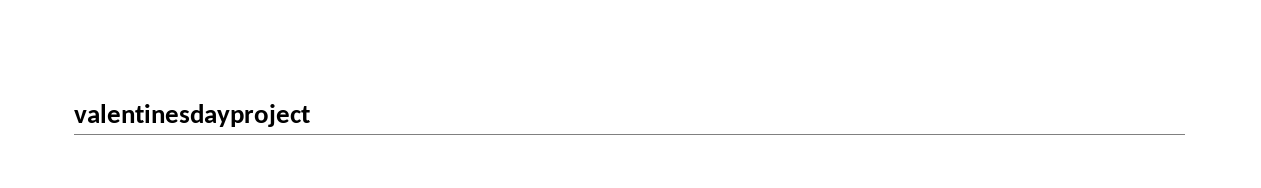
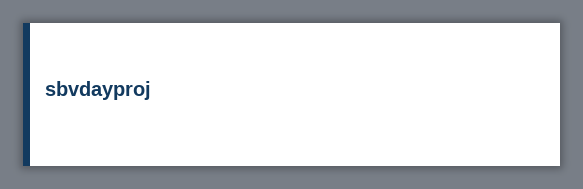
- valentinesdayproject
+ sbvdayproj

